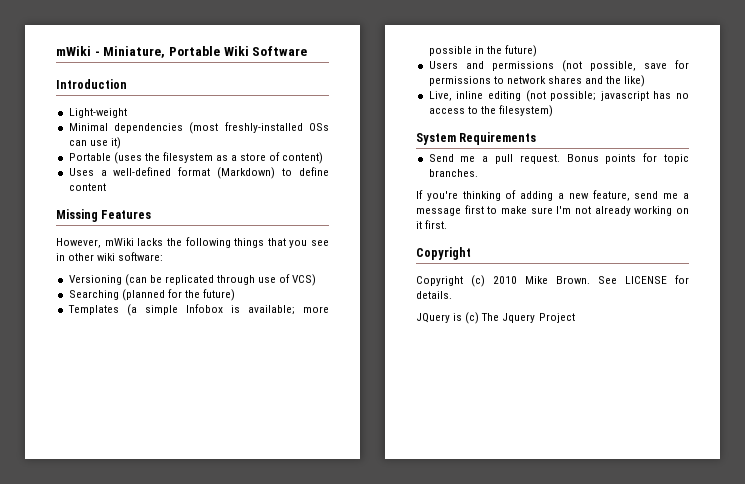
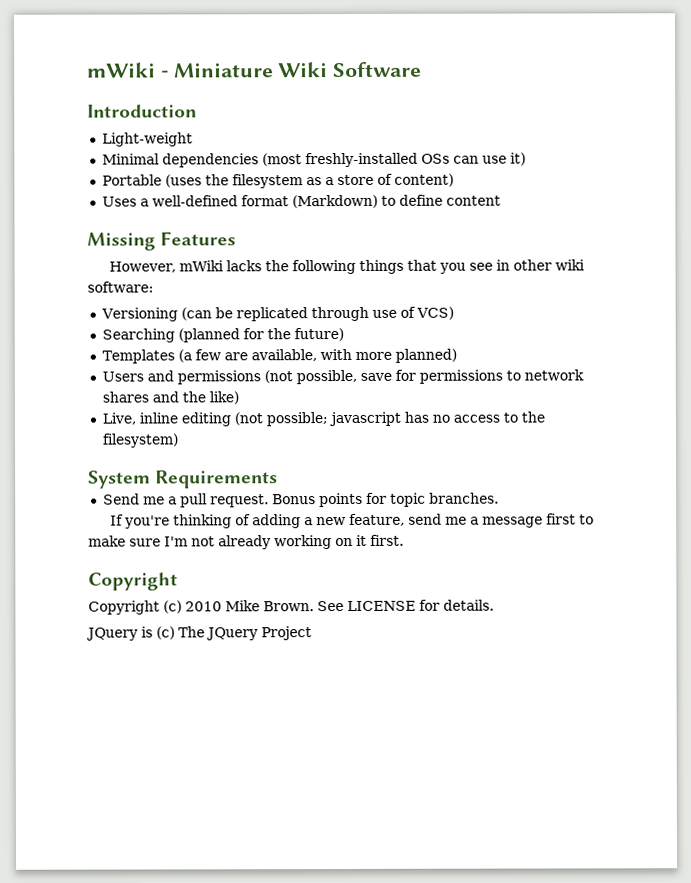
- mWiki - Miniature, Portable Wiki Software
+ mWiki - Miniature Wiki Software
- Templates (a simple Infobox is available; more possible in the future)
+ Templates (a few are available, with more planned)
- JQuery is (c) The Jquery Project
+ JQuery is (c) The JQuery Project

